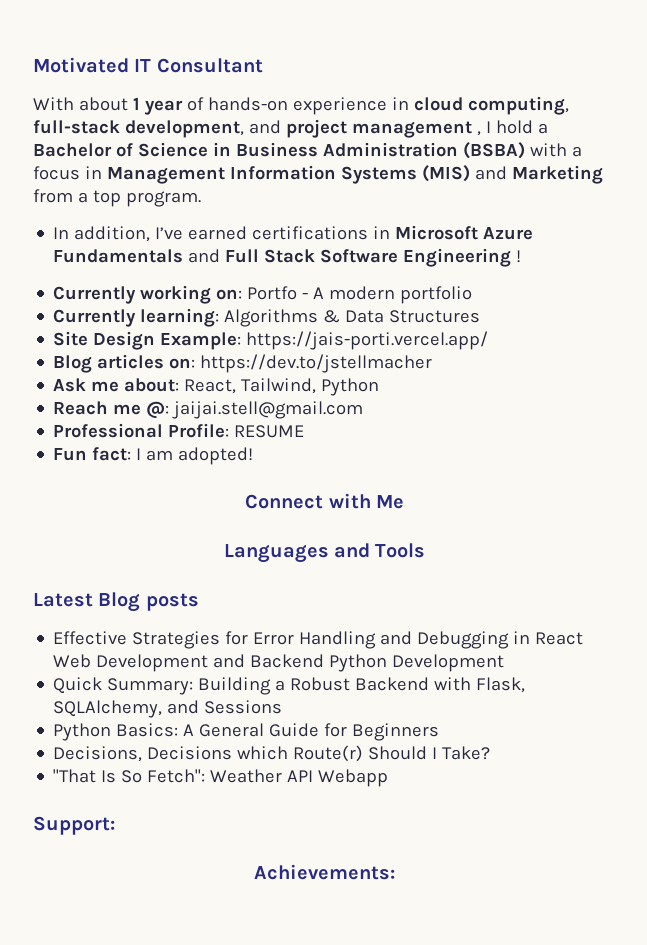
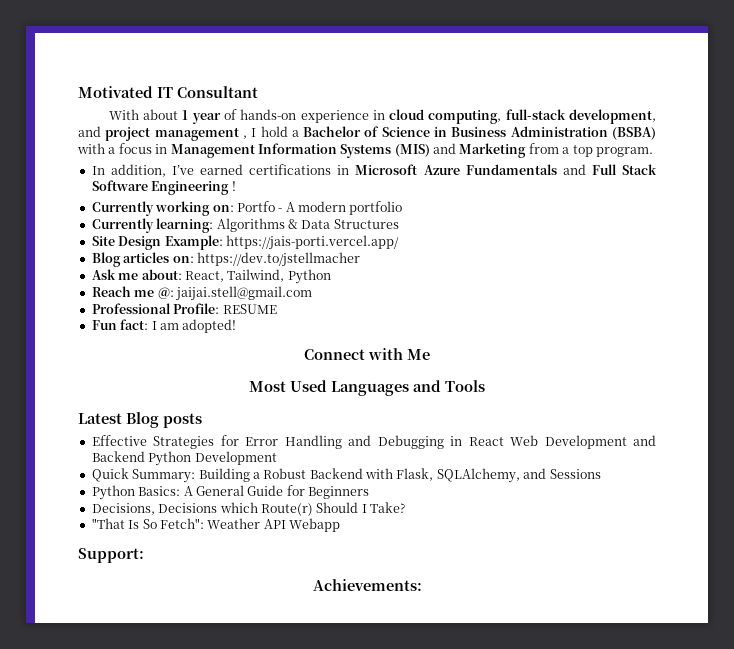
- Languages and Tools
+ Most Used Languages and Tools

